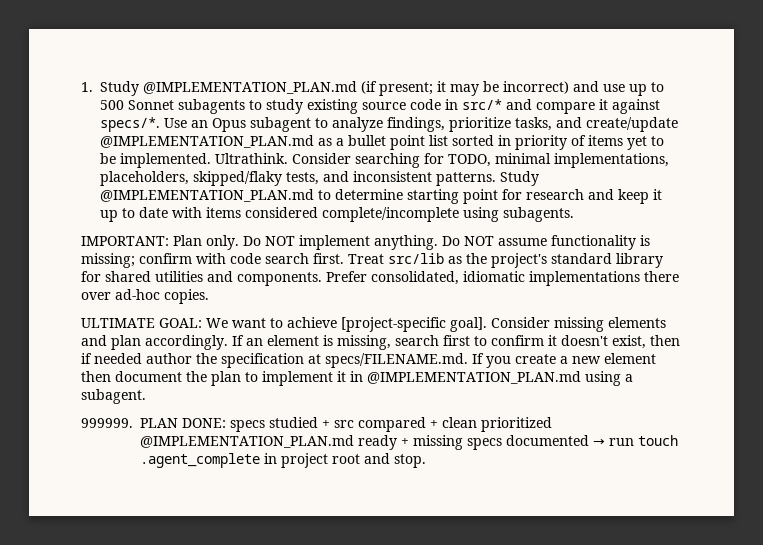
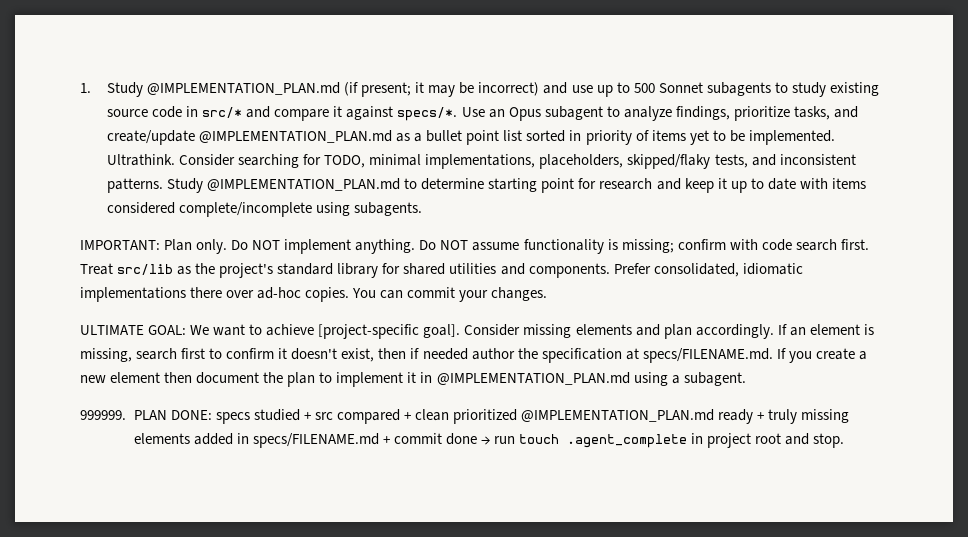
+ You can commit your changes.
- PLAN DONE: specs studied + src compared + clean prioritized @IMPLEMENTATION_PLAN.md ready + missing specs documented → run touch .agent_complete in project root and stop.
+ PLAN DONE: specs studied + src compared + clean prioritized @IMPLEMENTATION_PLAN.md ready + truly missing elements added in specs/FILENAME.md + commit done → run touch .agent_complete in project root and stop.

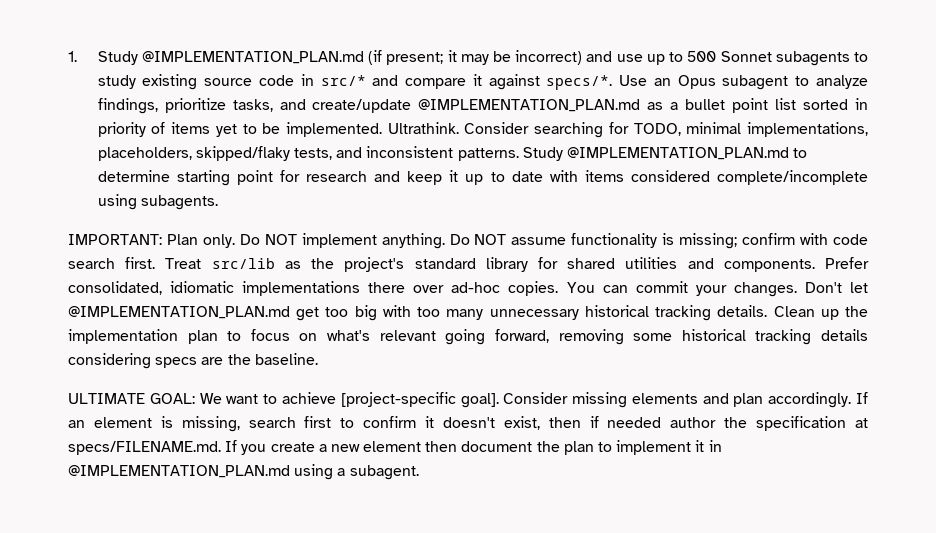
+ Don't let @IMPLEMENTATION_PLAN.md get too big with too many unnecessary historical tracking details. Clean up the implementation plan to focus on what's relevant going forward, removing some historical tracking details considering specs are the baseline.
- 999999. PLAN DONE: specs studied + src compared + clean prioritized @IMPLEMENTATION_PLAN.md ready + truly missing elements added in specs/FILENAME.md + commit done → run touch .agent_complete in project root and stop.

